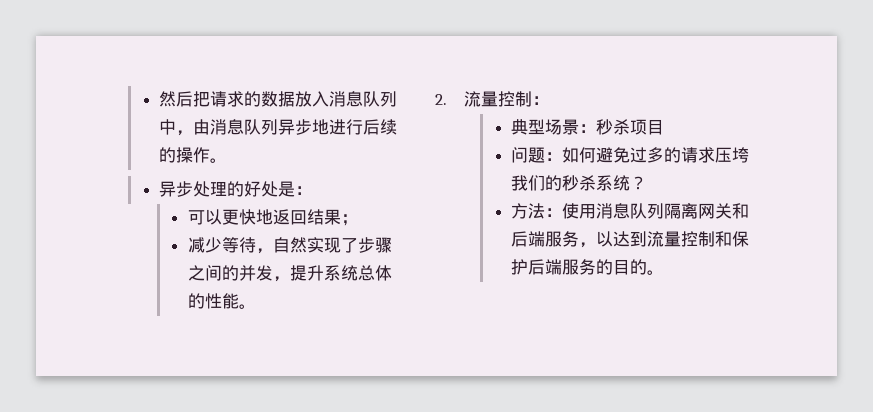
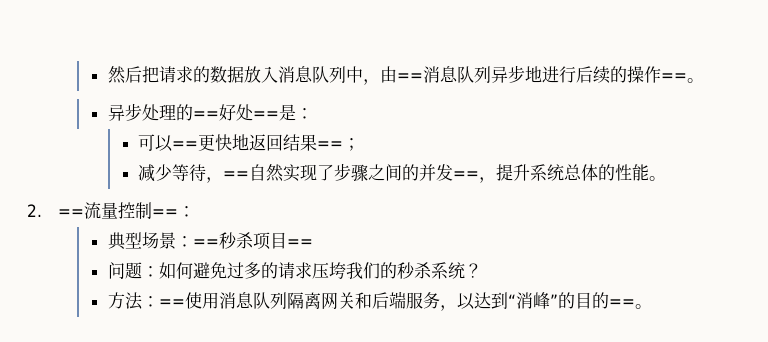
- 然后把请求的数据放入消息队列中，由消息队列异步地进行后续的操作。
+ 然后把请求的数据放入消息队列中，由==消息队列异步地进行后续的操作==。
- 异步处理的好处是：
+ 异步处理的==好处==是：
- 可以更快地返回结果；
+ 可以==更快地返回结果==；
- 减少等待，自然实现了步骤之间的并发，提升系统总体的性能。
+ 减少等待，==自然实现了步骤之间的并发==，提升系统总体的性能。
- 2.流量控制：
+ 2. ==流量控制==：
- 典型场景：秒杀项目
+ 典型场景：==秒杀项目==
- 方法：使用消息队列隔离网关和后端服务，以达到流量控制和保护后端服务的目的。
+ 方法：==使用消息队列隔离网关和后端服务，以达到“消峰”的目的==。

